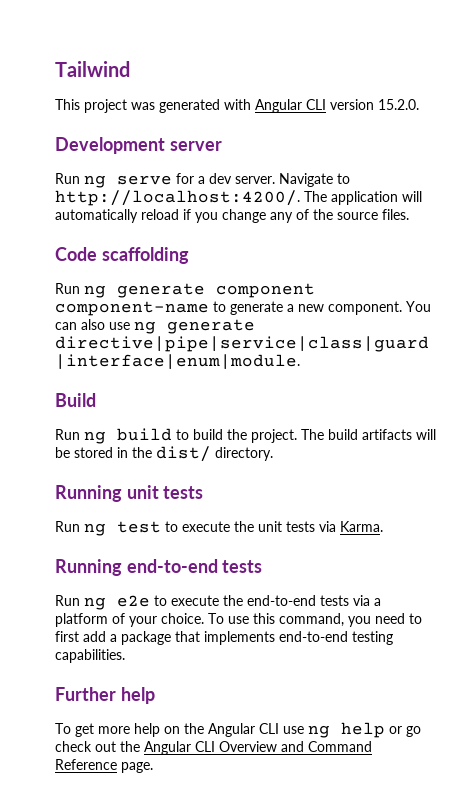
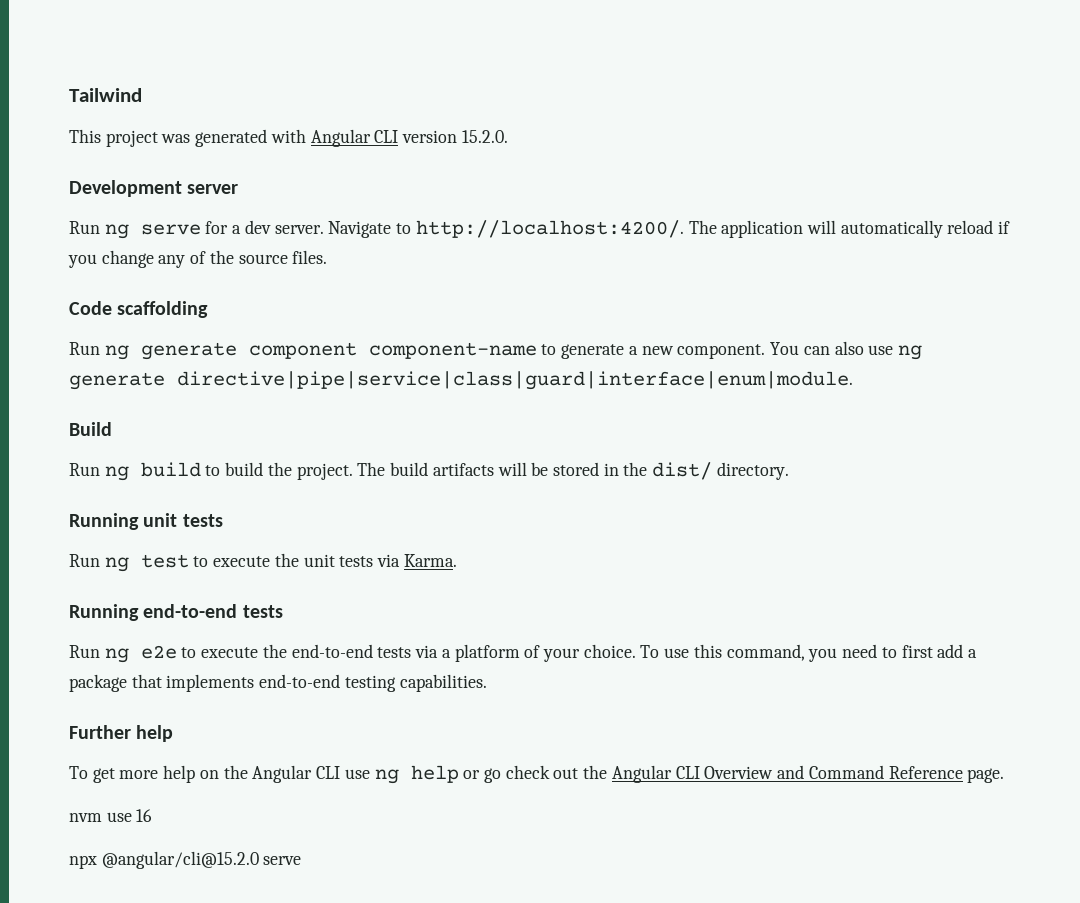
+ nvm use 16
+ npx @angular/cli@15.2.0 serve

